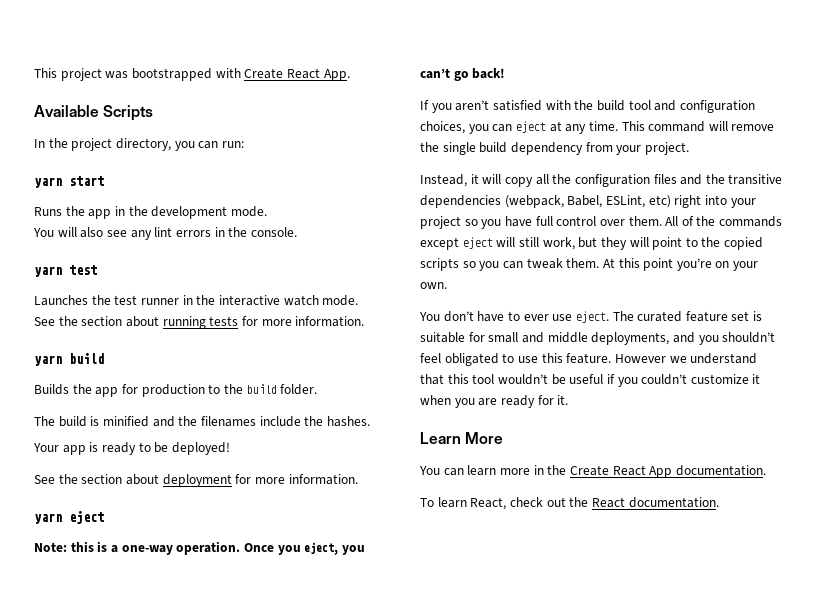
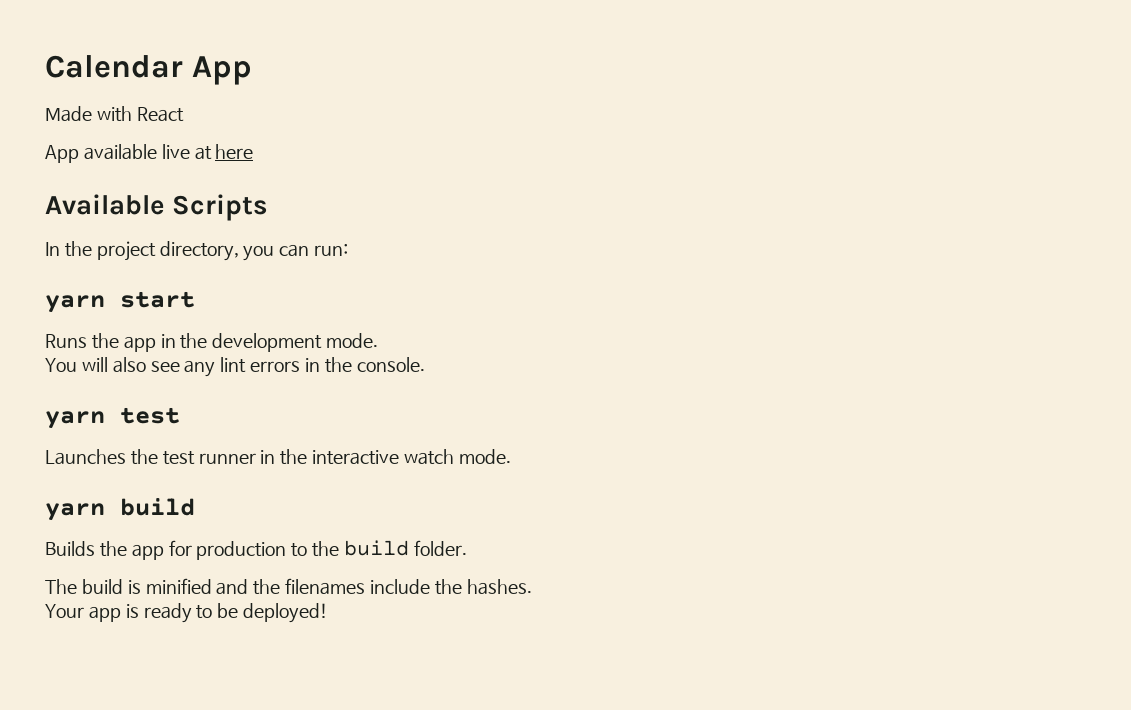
- This project was bootstrapped with Create React App.
+ Calendar App
+ Made with React
+ App available live at here
- See the section about running tests for more information.
- See the section about deployment for more information.
- yarn eject
- Note: this is a one-way operation. Once you eject, you can’t go back!
- If you aren’t satisfied with the build tool and configuration choices, you can eject at any time. This command will remove the single build dependency from your project.
- Instead, it will copy all the configuration files and the transitive dependencies (webpack, Babel, ESLint, etc) right into your project so you have full control over them. All of the commands except eject will still work, but they will point to the copied scripts so you can tweak them. At this point you’re on your own.
- You don’t have to ever use eject. The curated feature set is suitable for small and middle deployments, and you shouldn’t feel obligated to use this feature. However we understand that this tool wouldn’t be useful if you couldn’t customize it when you are ready for it.
- Learn More
- You can learn more in the Create React App documentation.
- To learn React, check out the React documentation.

